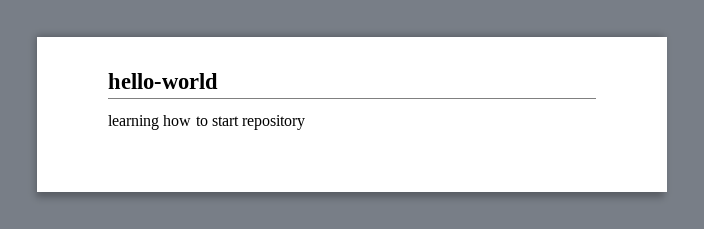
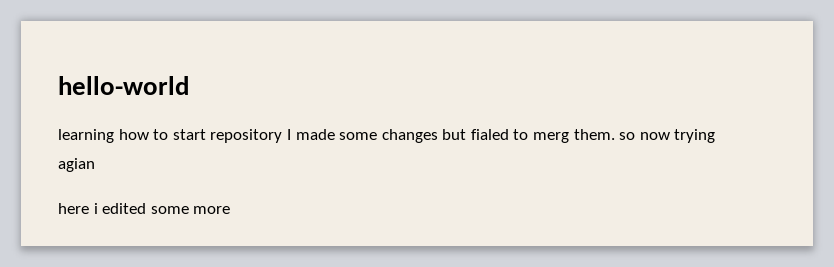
- learning how to start repository
+ learning how to start repository I made some changes but fialed to merg them. so now trying agian
+ here i edited some more

